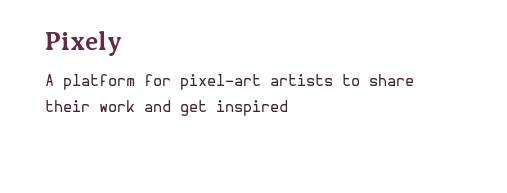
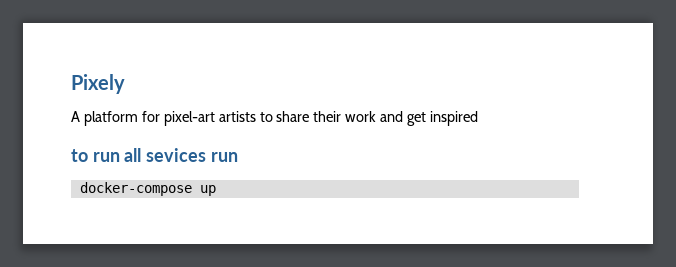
+ to run all sevices run
+ docker-compose up

